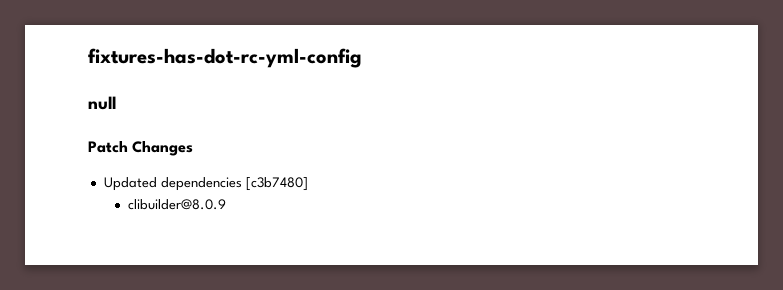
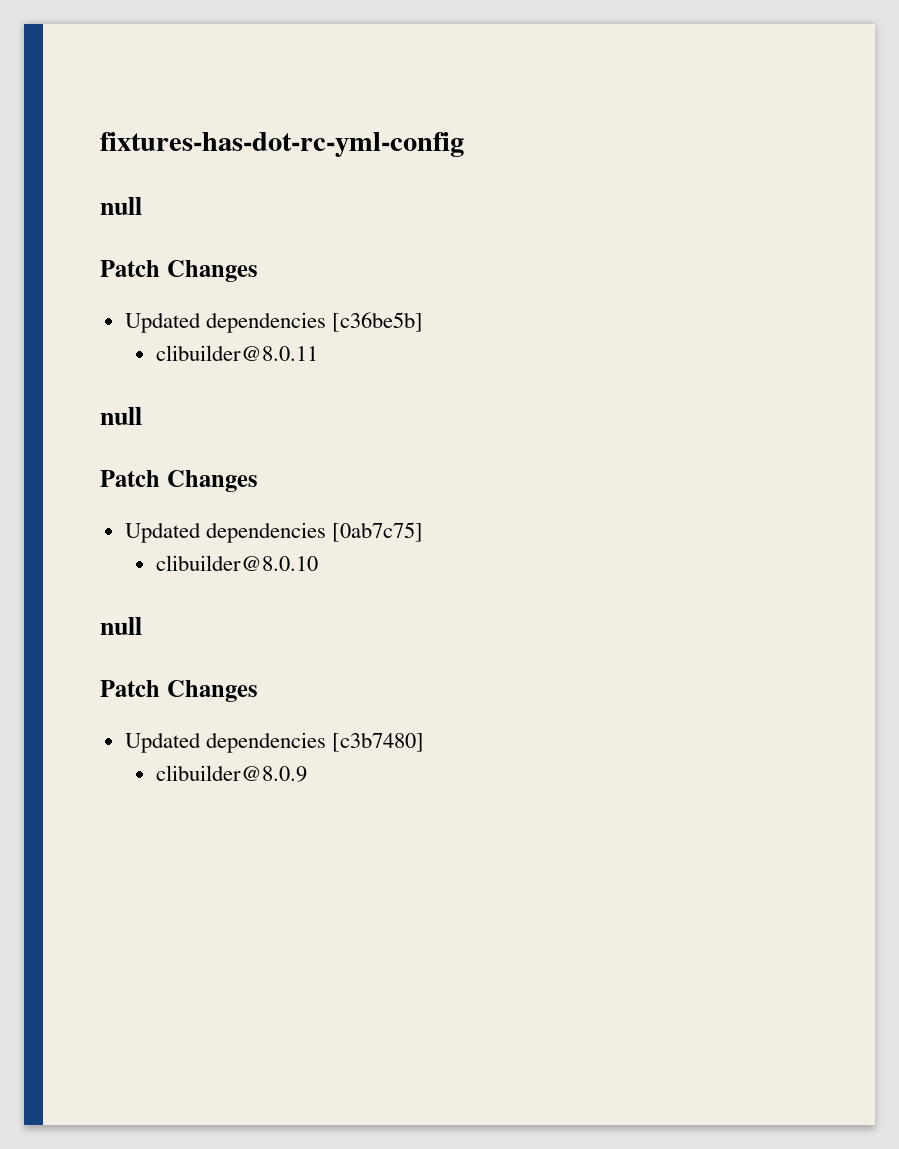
+ Updated dependencies [c36be5b]
+ clibuilder@8.0.11
+ null
+ Patch Changes
+ Updated dependencies [0ab7c75]
+ clibuilder@8.0.10
+ null
+ Patch Changes

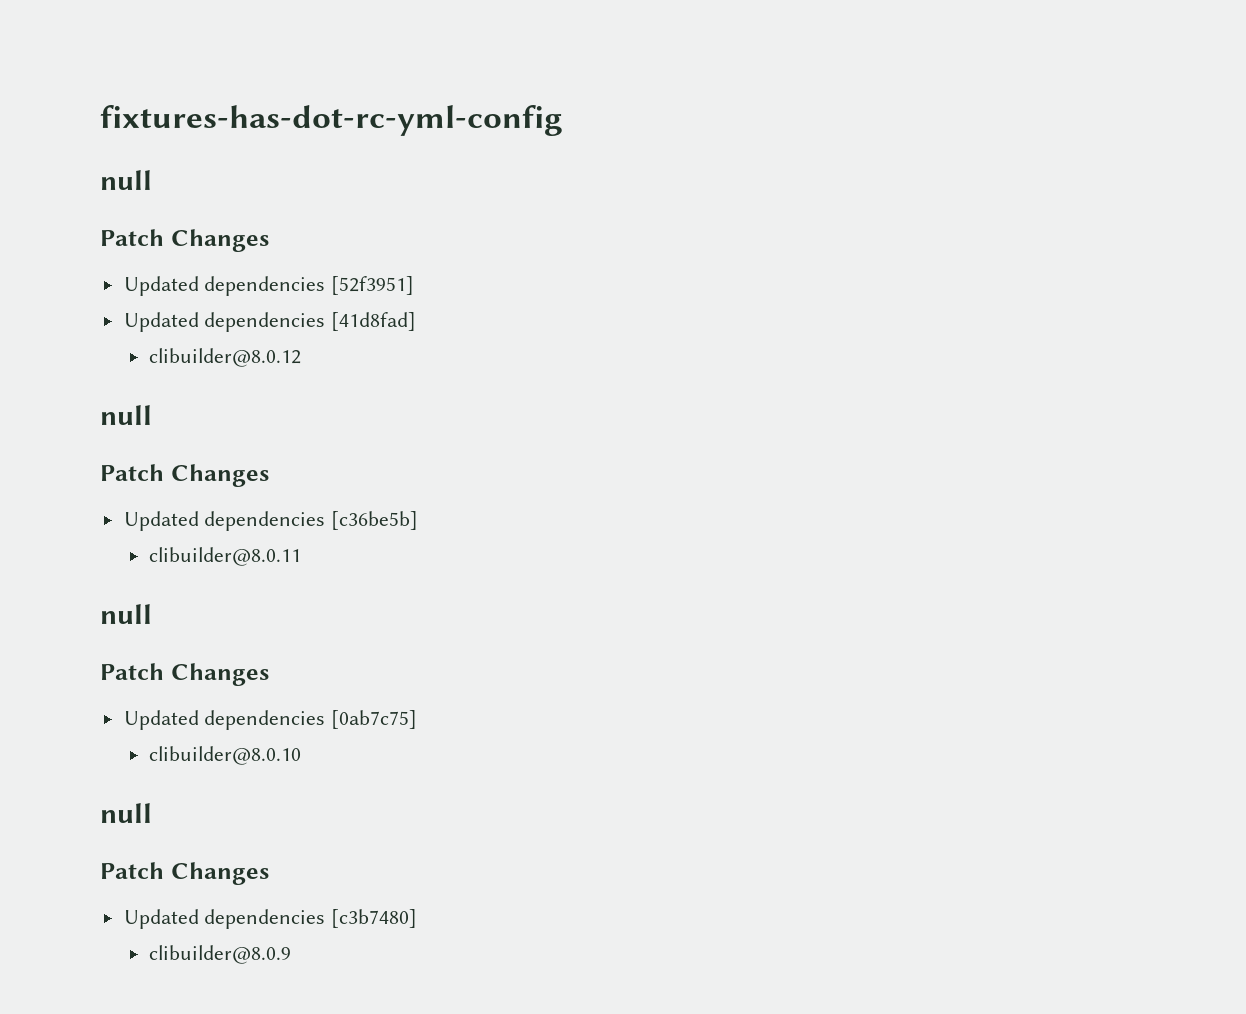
+ Updated dependencies [52f3951]
+ Updated dependencies [41d8fad]
+ clibuilder@8.0.12
+ null
+ Patch Changes

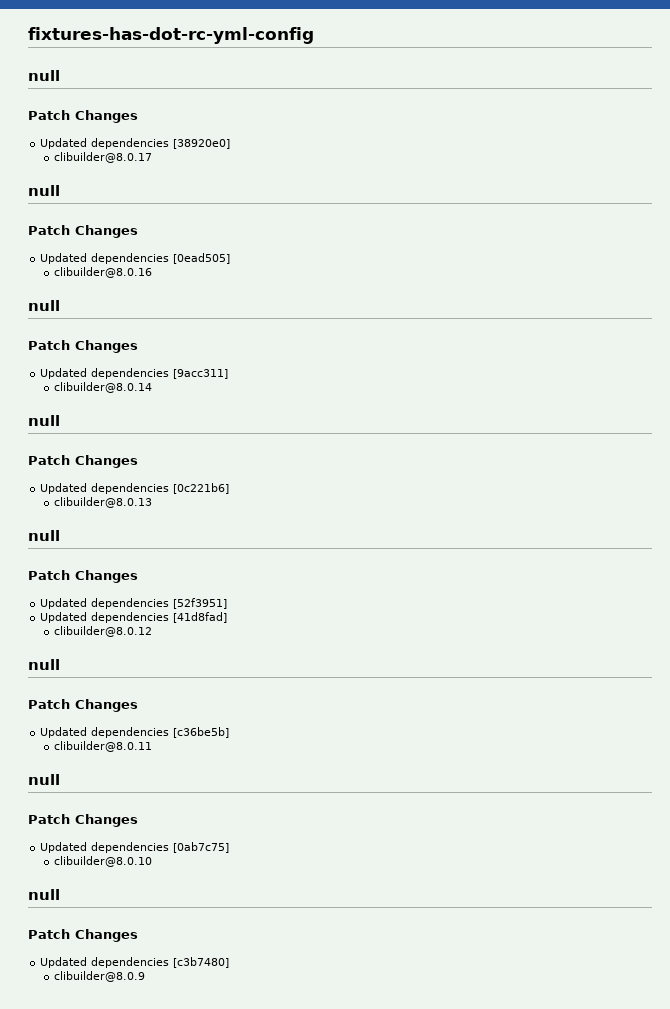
+ Updated dependencies [38920e0]
+ clibuilder@8.0.17
+ null
+ Patch Changes
+ Updated dependencies [0ead505]
+ clibuilder@8.0.16
+ null
+ Patch Changes
+ Updated dependencies [9acc311]
+ clibuilder@8.0.14
+ null
+ Patch Changes
+ Updated dependencies [0c221b6]
+ clibuilder@8.0.13
+ null
+ Patch Changes

